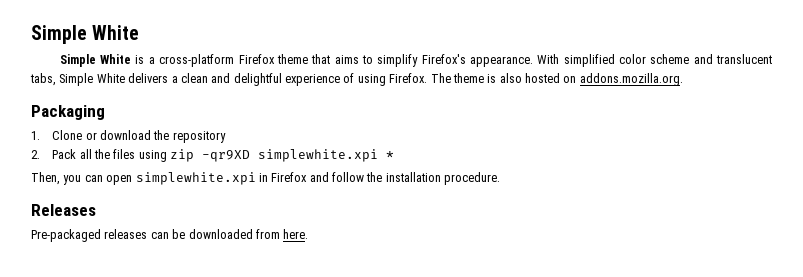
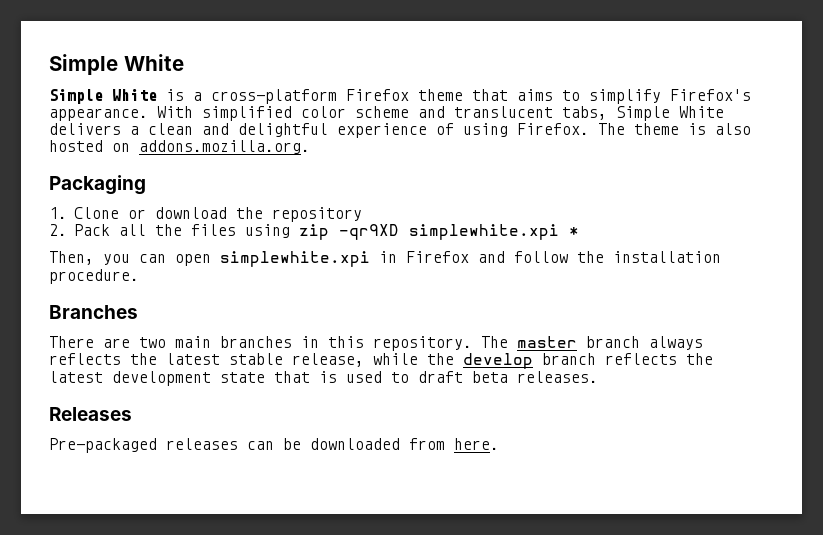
+ Branches
+ There are two main branches in this repository. The master branch always reflects the latest stable release, while the develop branch reflects the latest development state that is used to draft beta releases.

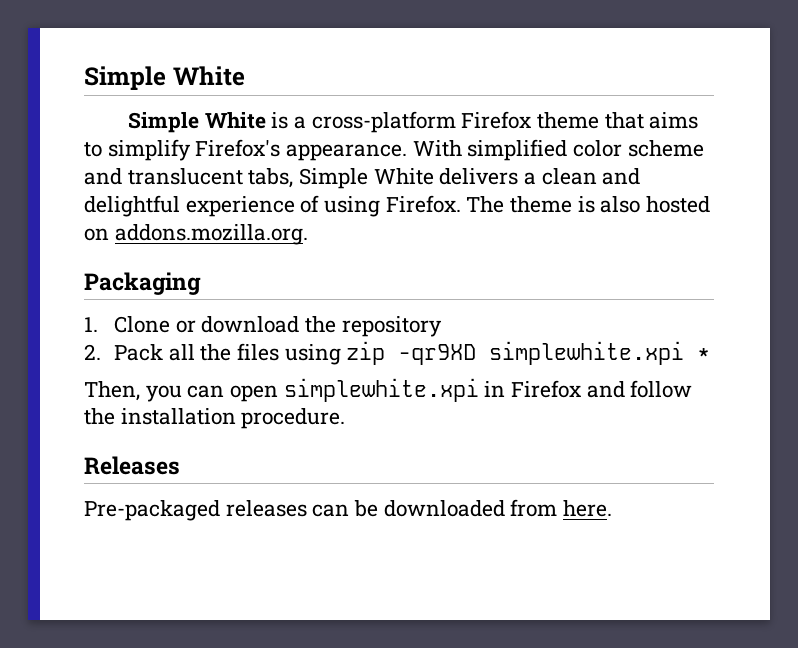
- Branches
- There are two main branches in this repository. The master branch always reflects the latest stable release, while the develop branch reflects the latest development state that is used to draft beta releases.

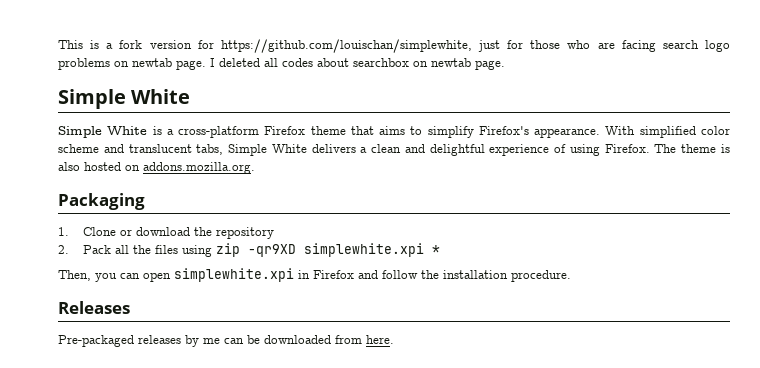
+ This is a fork version for https://github.com/louischan/simplewhite, just for those who are facing search logo problems on newtab page. I deleted all codes about searchbox on newtab page.
- Pre-packaged releases can be downloaded from here.
+ Pre-packaged releases by me can be downloaded from here.

